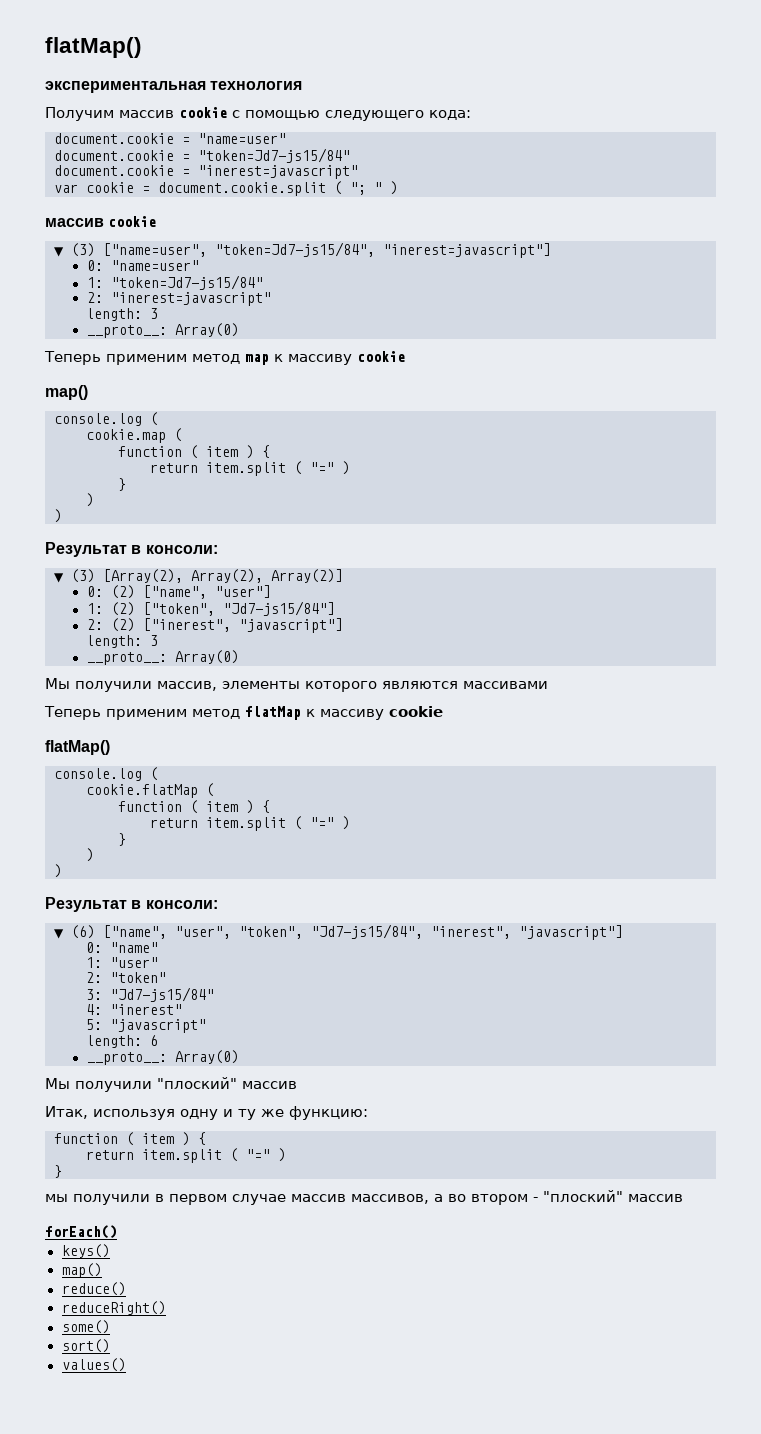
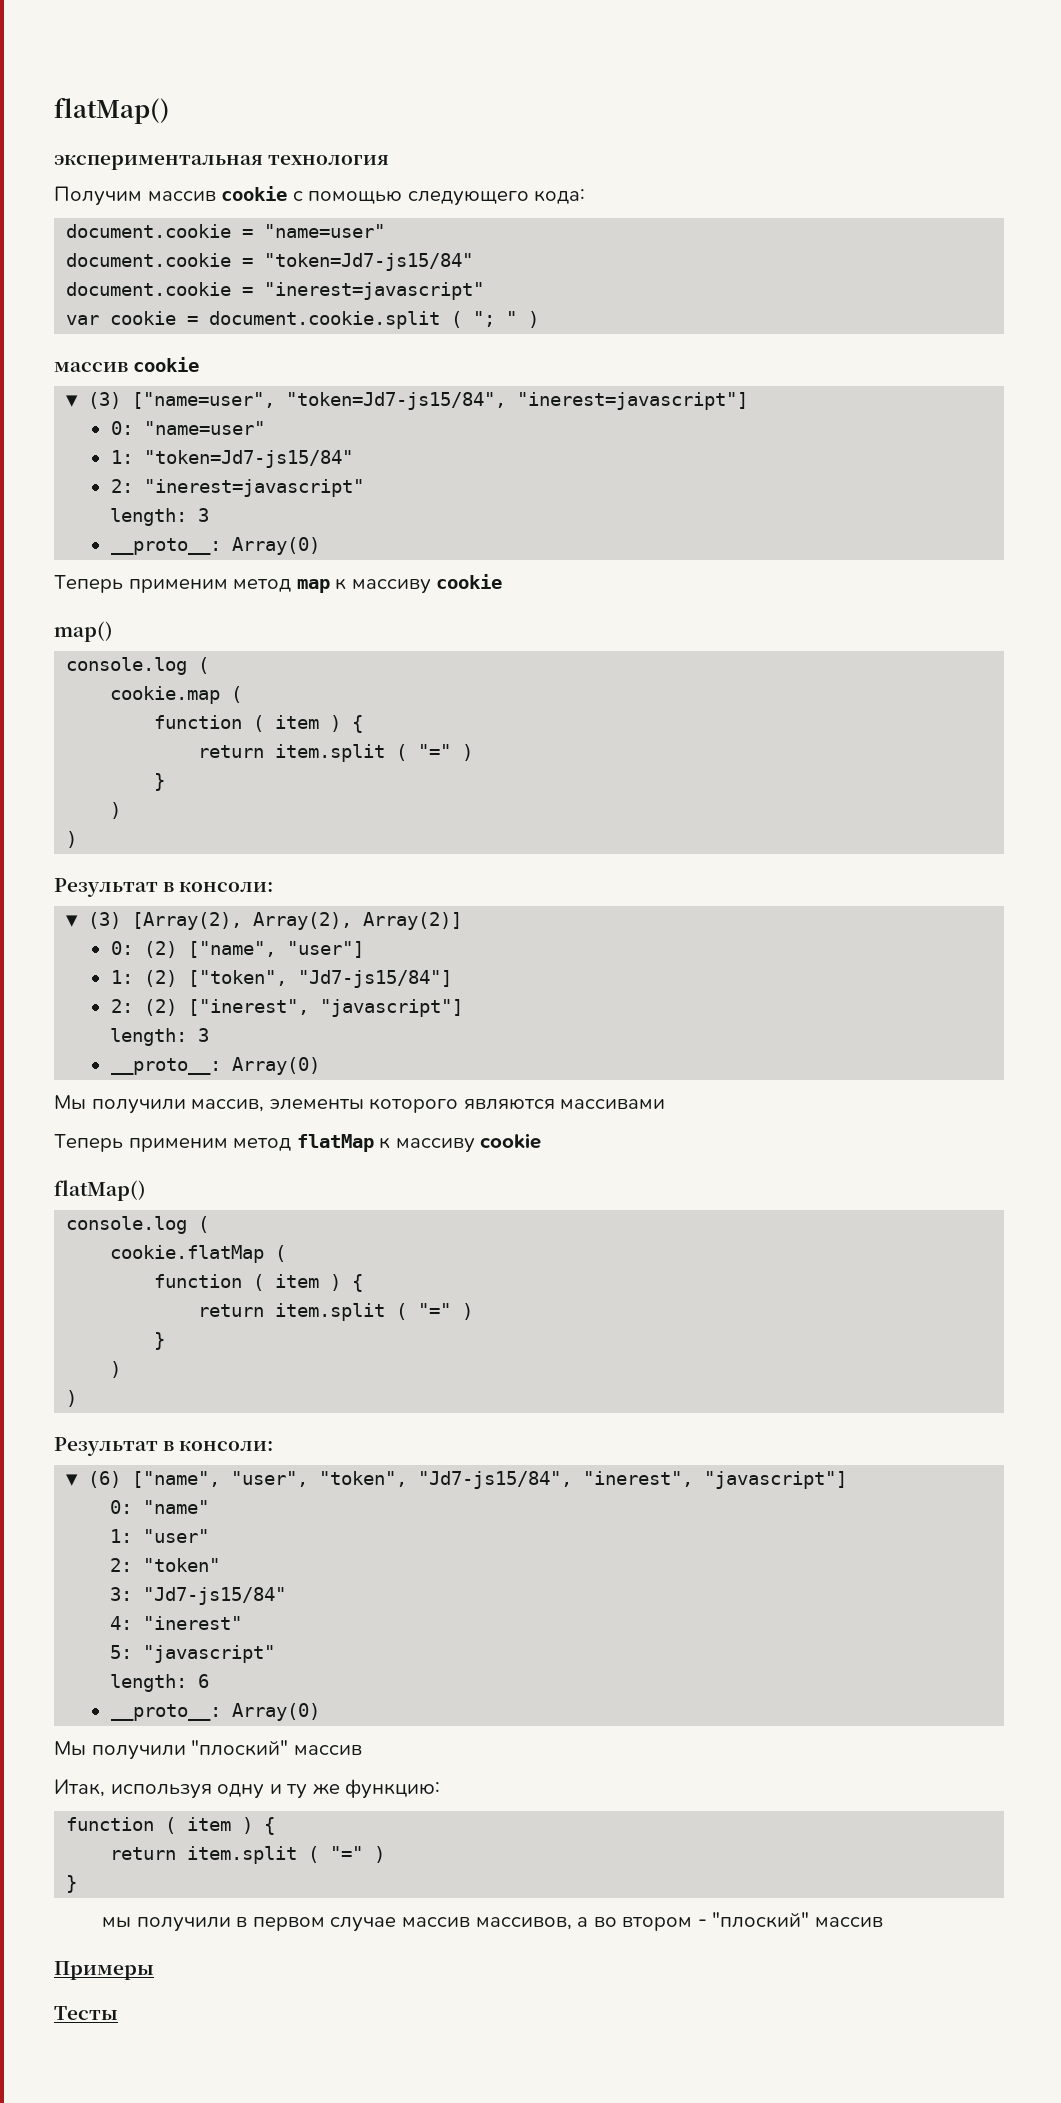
- forEach()
- keys()
- map()
- reduce()
- reduceRight()
- some()
- sort()
- values()
+ Примеры
+ Тесты

